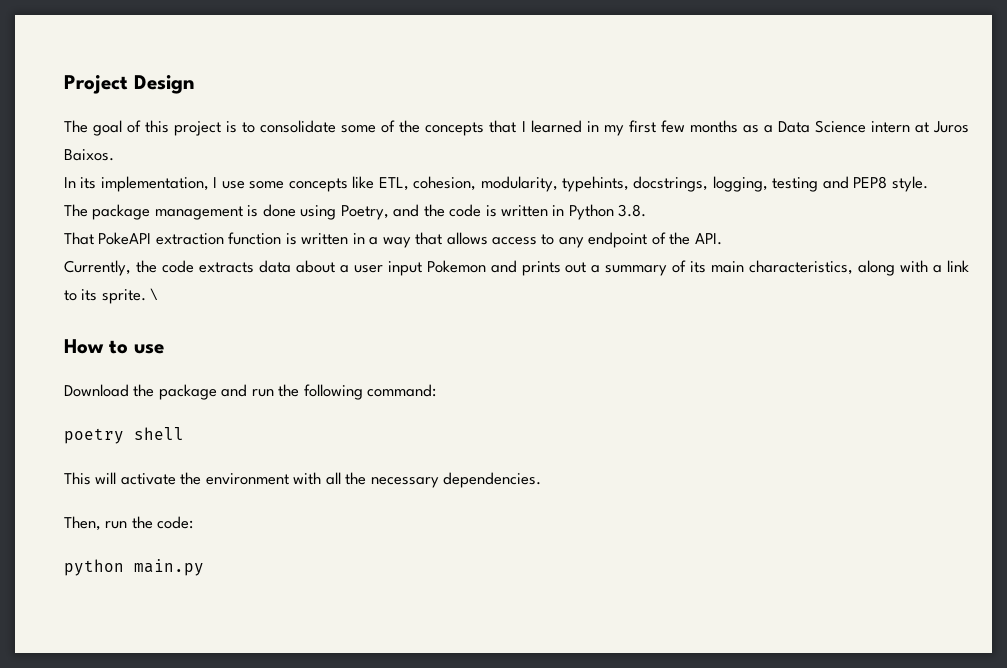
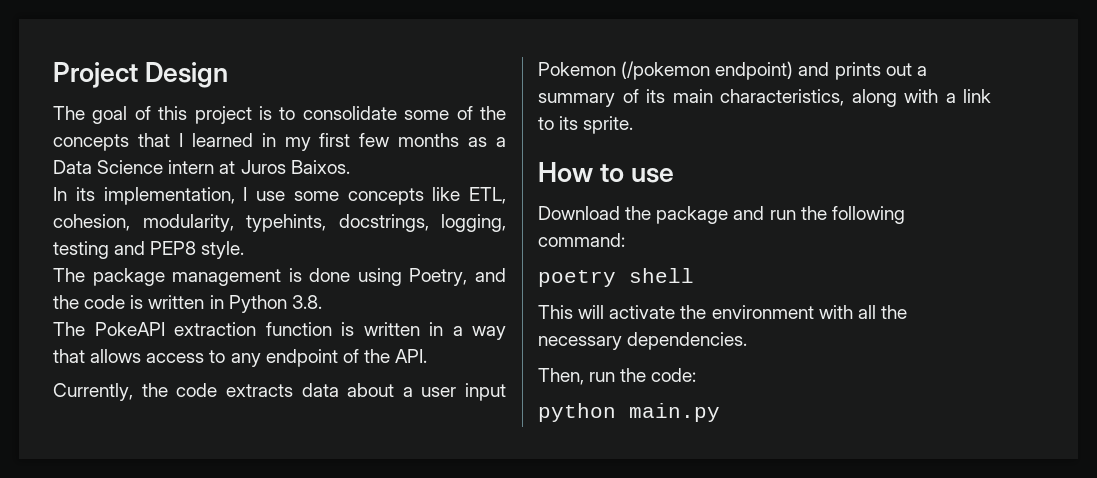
- That PokeAPI extraction function is written in a way that allows access to any endpoint of the API.
+ The PokeAPI extraction function is written in a way that allows access to any endpoint of the API.
- Currently, the code extracts data about a user input Pokemon and prints out a summary of its main characteristics, along with a link to its sprite. \
+ Currently, the code extracts data about a user input Pokemon (/pokemon endpoint) and prints out a summary of its main characteristics, along with a link to its sprite.

